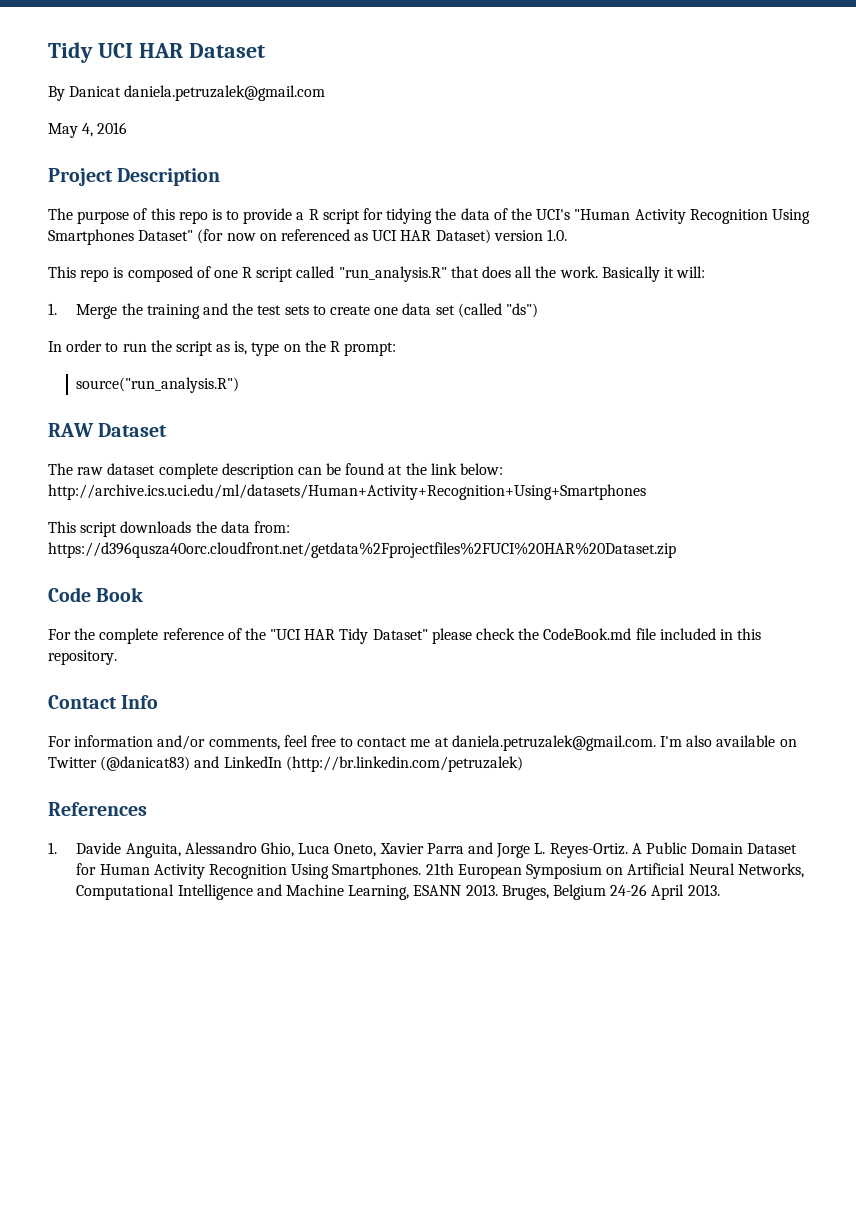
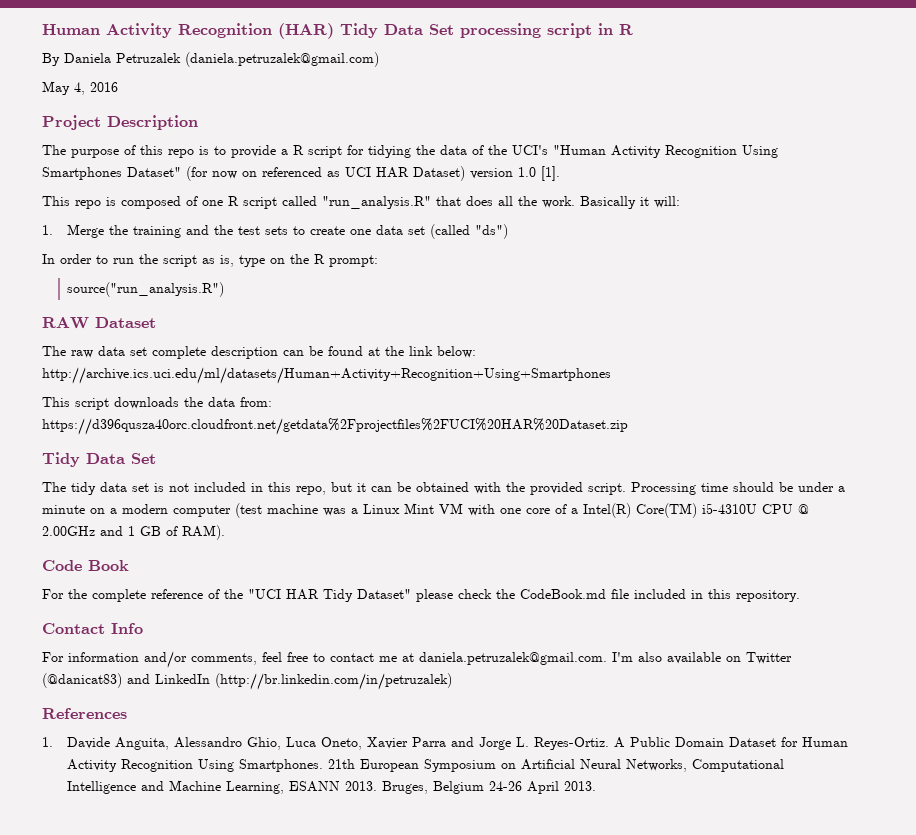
- Tidy UCI HAR Dataset
- By Danicat daniela.petruzalek@gmail.com
+ Human Activity Recognition (HAR) Tidy Data Set processing script in R
+ By Daniela Petruzalek (daniela.petruzalek@gmail.com)
- The purpose of this repo is to provide a R script for tidying the data of the UCI's "Human Activity Recognition Using Smartphones Dataset" (for now on referenced as UCI HAR Dataset) version 1.0.
+ The purpose of this repo is to provide a R script for tidying the data of the UCI's "Human Activity Recognition Using Smartphones Dataset" (for now on referenced as UCI HAR Dataset) version 1.0 [1].
- The raw dataset complete description can be found at the link below: http://archive.ics.uci.edu/ml/datasets/Human+Activity+Recognition+Using+Smartphones
+ The raw data set complete description can be found at the link below: http://archive.ics.uci.edu/ml/datasets/Human+Activity+Recognition+Using+Smartphones
  This script downloads the data from: https://d396qusza40orc.cloudfront.net/getdata%2Fprojectfiles%2FUCI%20HAR%20Dataset.zip
+ Tidy Data Set
+ The tidy data set is not included in this repo, but it can be obtained with the provided script. Processing time should be under a minute on a modern computer (test machine was a Linux Mint VM with one core of a Intel(R) Core(TM) i5-4310U CPU @ 2.00GHz and 1 GB of RAM).
- For information and/or comments, feel free to contact me at daniela.petruzalek@gmail.com. I'm also available on Twitter (@danicat83) and LinkedIn (http://br.linkedin.com/petruzalek)
+ For information and/or comments, feel free to contact me at daniela.petruzalek@gmail.com. I'm also available on Twitter (@danicat83) and LinkedIn (http://br.linkedin.com/in/petruzalek)

